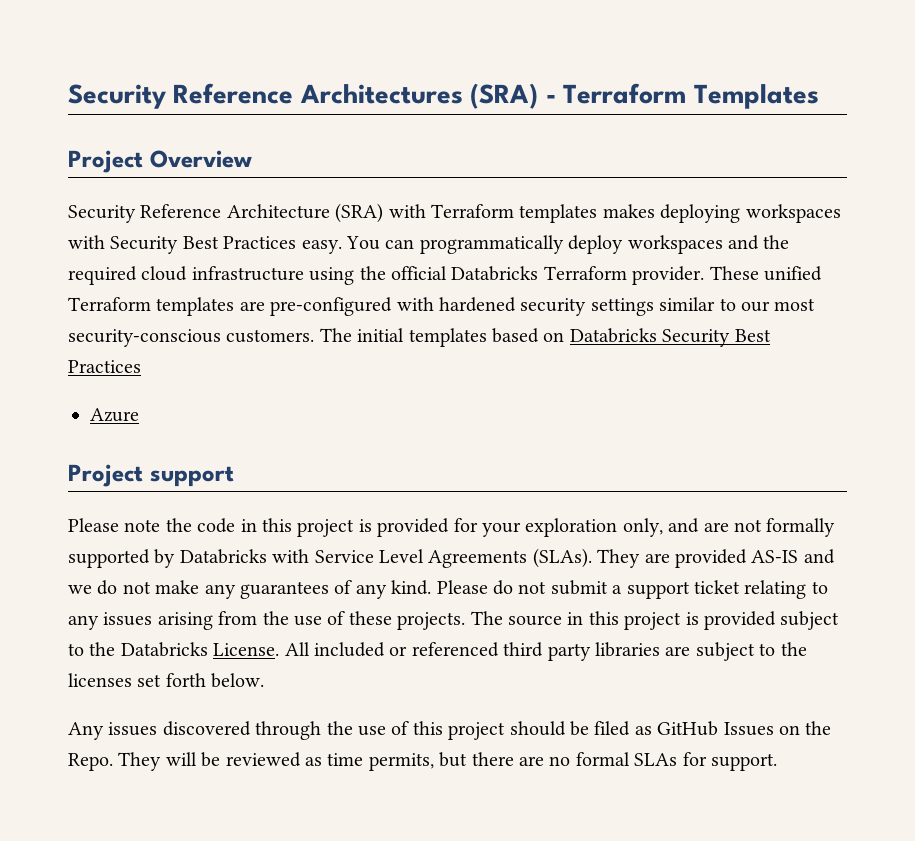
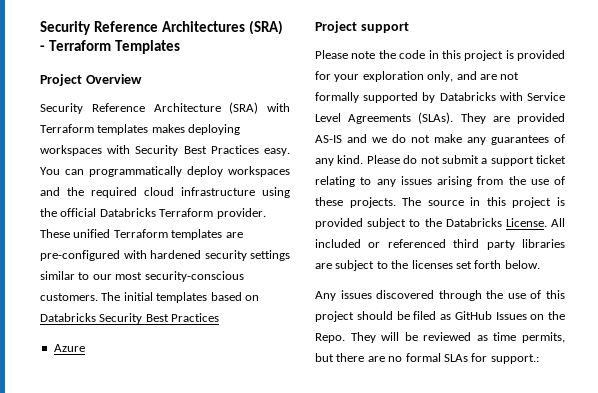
- They will be reviewed as time permits, but there are no formal SLAs for support.
+ They will be reviewed as time permits, but there are no formal SLAs for support.:

